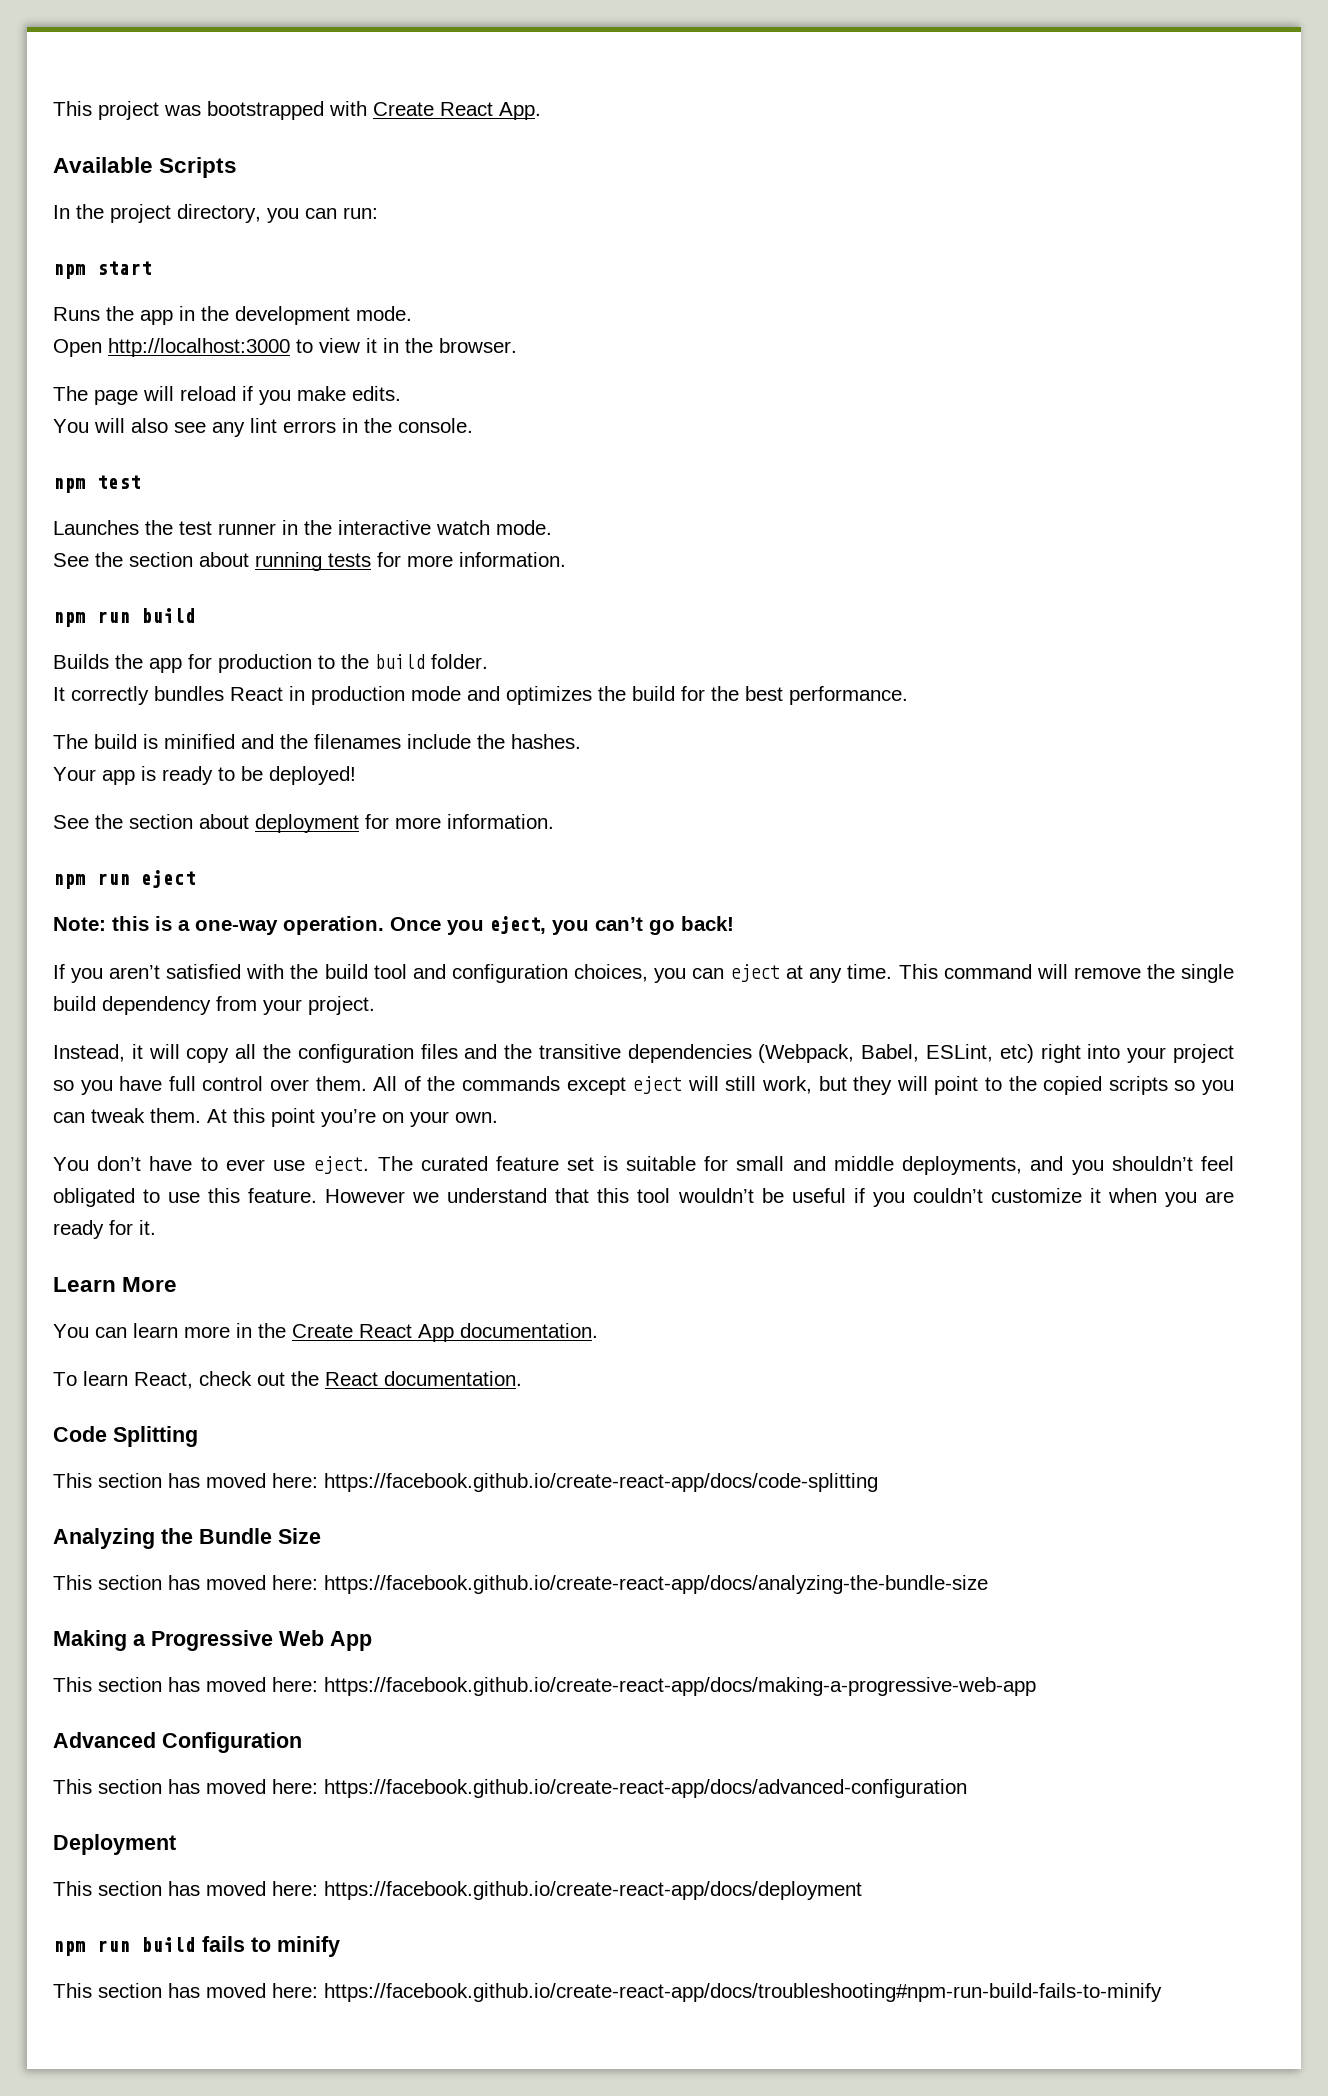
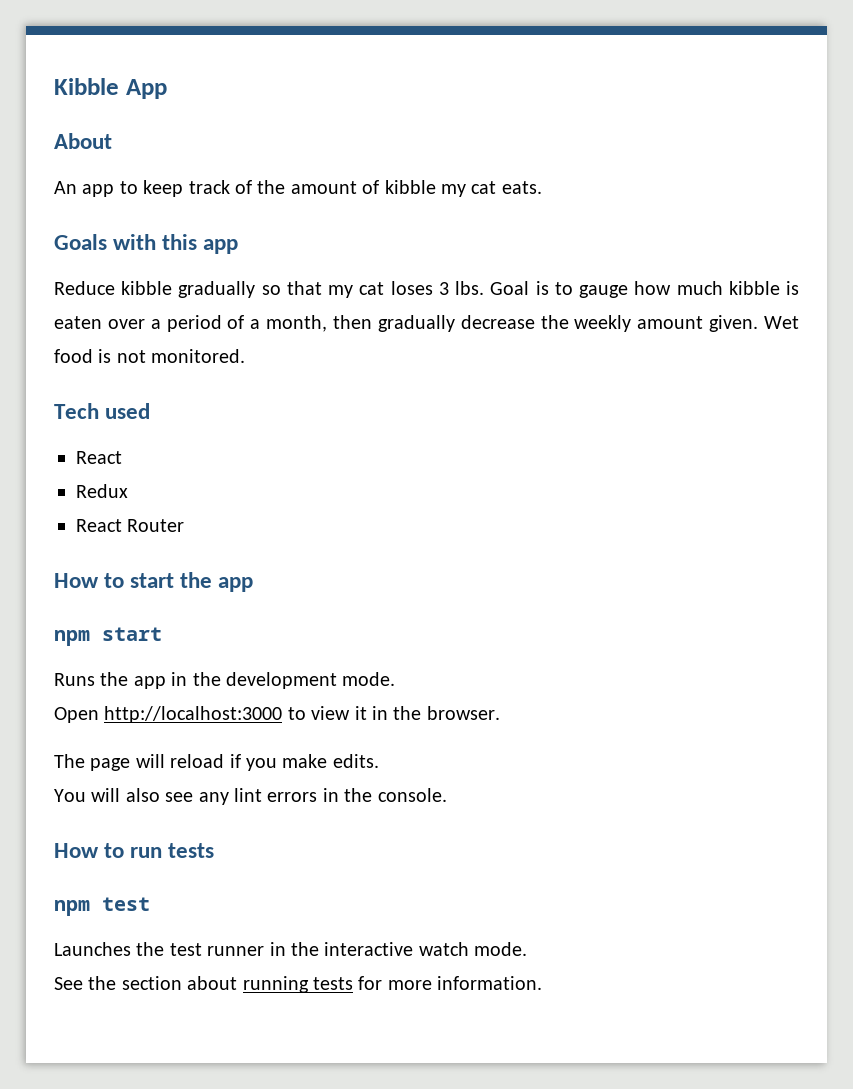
- This project was bootstrapped with Create React App.
- Available Scripts
- In the project directory, you can run:
+ Kibble App
+ About
+ An app to keep track of the amount of kibble my cat eats.
+ Goals with this app
+ Reduce kibble gradually so that my cat loses 3 lbs. Goal is to gauge how much kibble is eaten over a period of a month, then gradually decrease the weekly amount given. Wet food is not monitored.
+ Tech used
+ React
+ Redux
+ React Router
+ How to start the app
+ How to run tests
  See the section about running tests for more information.
- npm run build
- Builds the app for production to the build folder.
- It correctly bundles React in production mode and optimizes the build for the best performance.
- The build is minified and the filenames include the hashes.
- Your app is ready to be deployed!
- See the section about deployment for more information.
- npm run eject
- Note: this is a one-way operation. Once you eject, you can’t go back!
- If you aren’t satisfied with the build tool and configuration choices, you can eject at any time. This command will remove the single build dependency from your project.
- Instead, it will copy all the configuration files and the transitive dependencies (Webpack, Babel, ESLint, etc) right into your project so you have full control over them. All of the commands except eject will still work, but they will point to the copied scripts so you can tweak them. At this point you’re on your own.
- You don’t have to ever use eject. The curated feature set is suitable for small and middle deployments, and you shouldn’t feel obligated to use this feature. However we understand that this tool wouldn’t be useful if you couldn’t customize it when you are ready for it.
- Learn More
- You can learn more in the Create React App documentation.
- To learn React, check out the React documentation.
- Code Splitting
- This section has moved here: https://facebook.github.io/create-react-app/docs/code-splitting
- Analyzing the Bundle Size
- This section has moved here: https://facebook.github.io/create-react-app/docs/analyzing-the-bundle-size
- Making a Progressive Web App
- This section has moved here: https://facebook.github.io/create-react-app/docs/making-a-progressive-web-app
- Advanced Configuration
- This section has moved here: https://facebook.github.io/create-react-app/docs/advanced-configuration
- Deployment
- This section has moved here: https://facebook.github.io/create-react-app/docs/deployment
- npm run build fails to minify
- This section has moved here: https://facebook.github.io/create-react-app/docs/troubleshooting#npm-run-build-fails-to-minify

